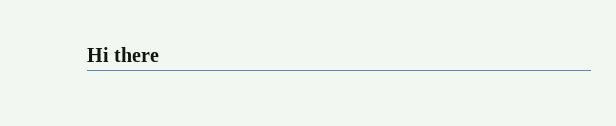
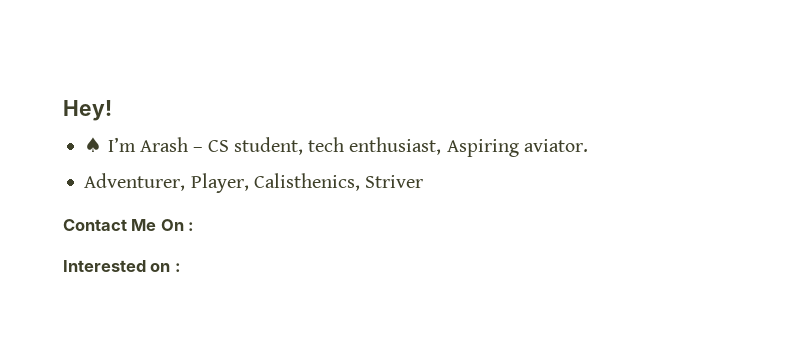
- Hi there
+ Hey!
+ ♠ I’m Arash – CS student, tech enthusiast, Aspiring aviator.
+ Adventurer, Player, Calisthenics, Striver
+ Contact Me On :
+ Interested on :

